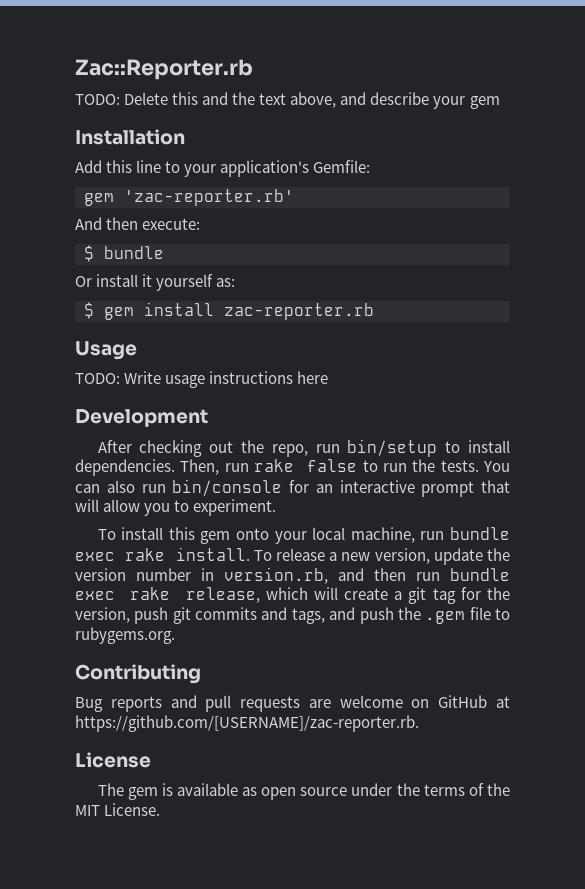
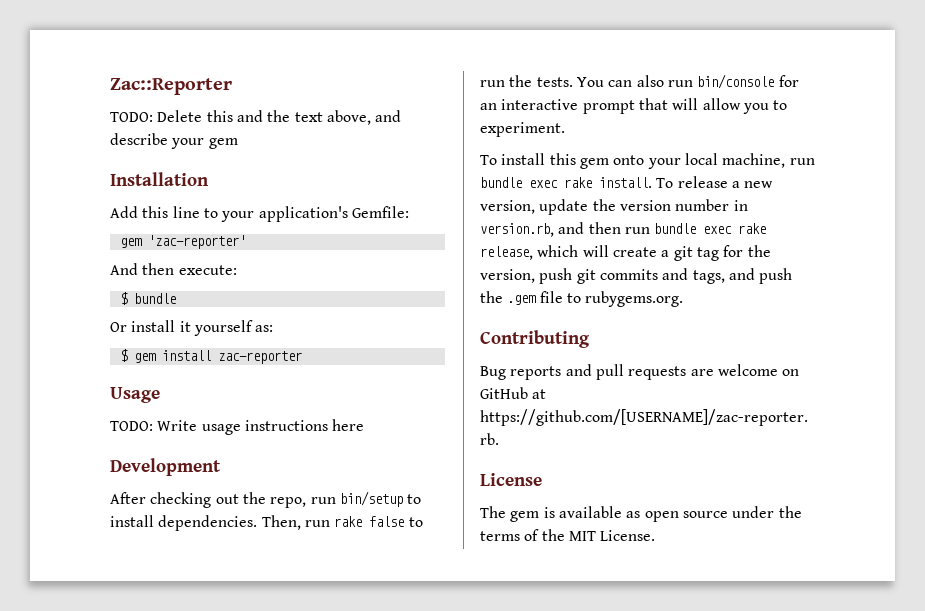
- Zac::Reporter.rb
+ Zac::Reporter
- gem 'zac-reporter.rb'
+ gem 'zac-reporter'
- $ gem install zac-reporter.rb
+ $ gem install zac-reporter

